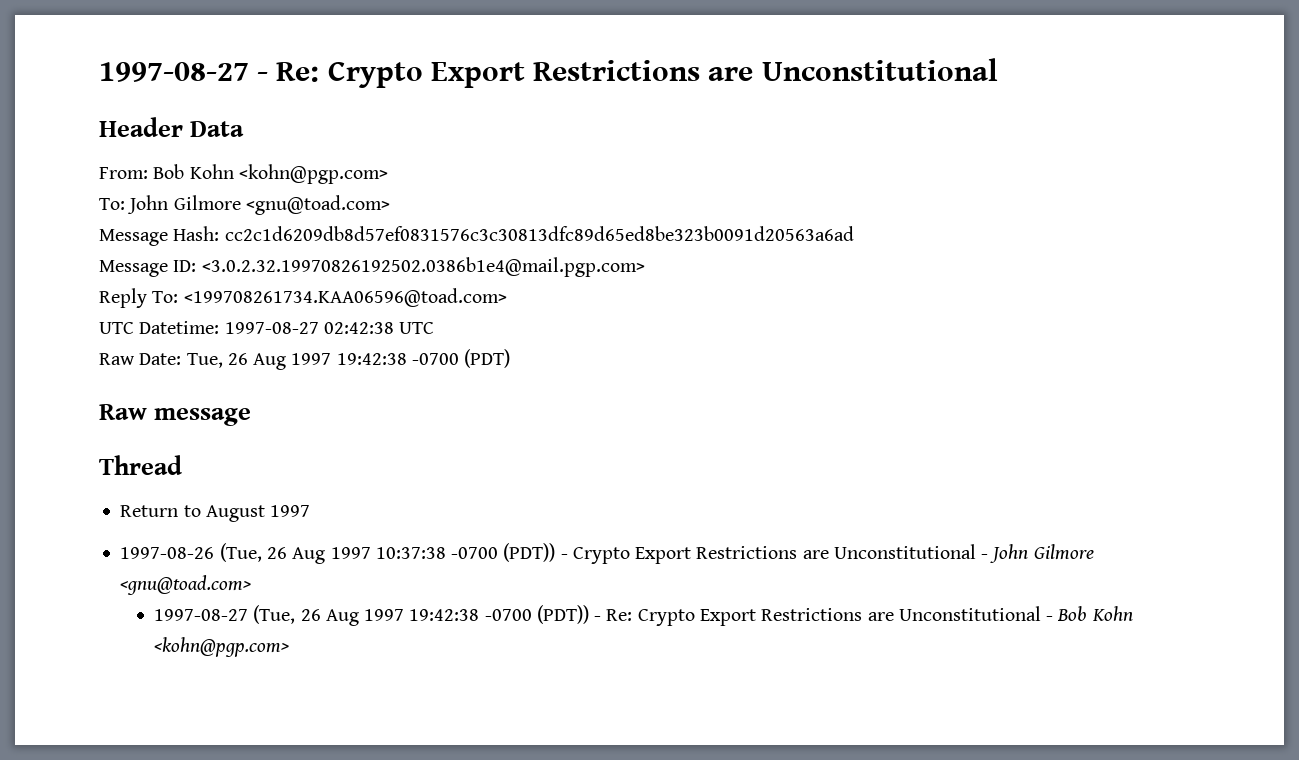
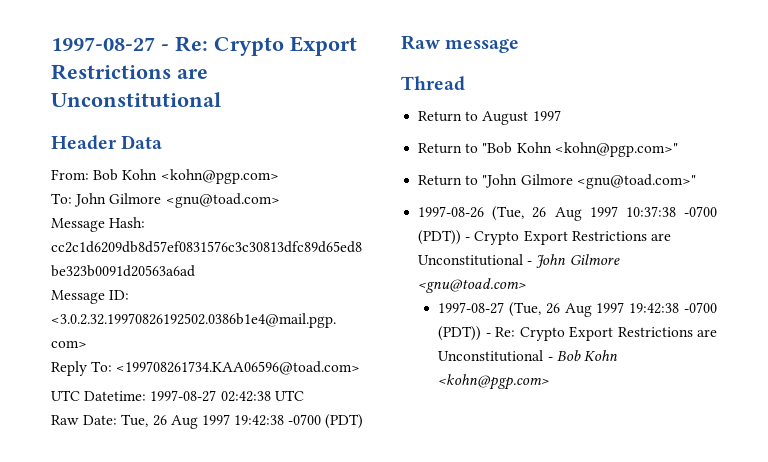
+ Return to "Bob Kohn <kohn@pgp.com>"
+ Return to "John Gilmore <gnu@toad.com>"

